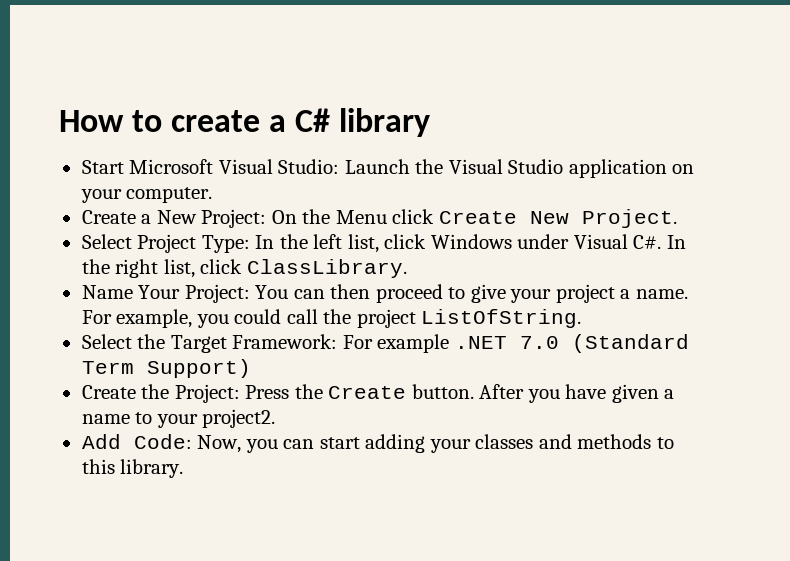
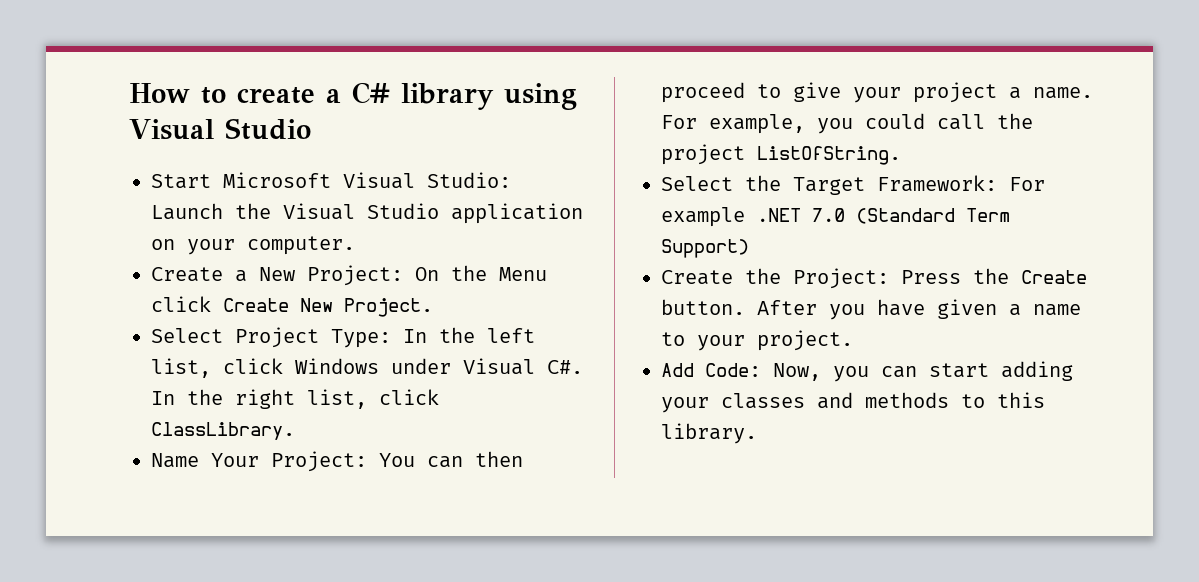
- How to create a C# library
+ How to create a C# library using Visual Studio
- After you have given a name to your project2.
+ After you have given a name to your project.

